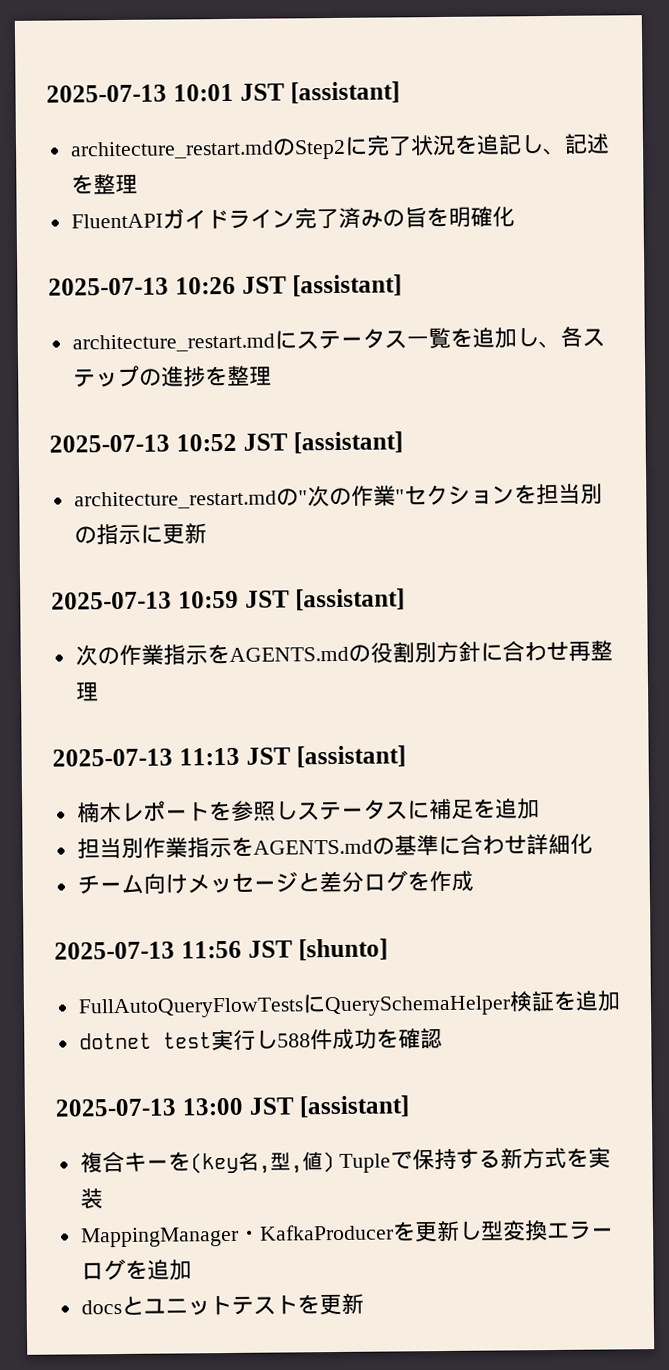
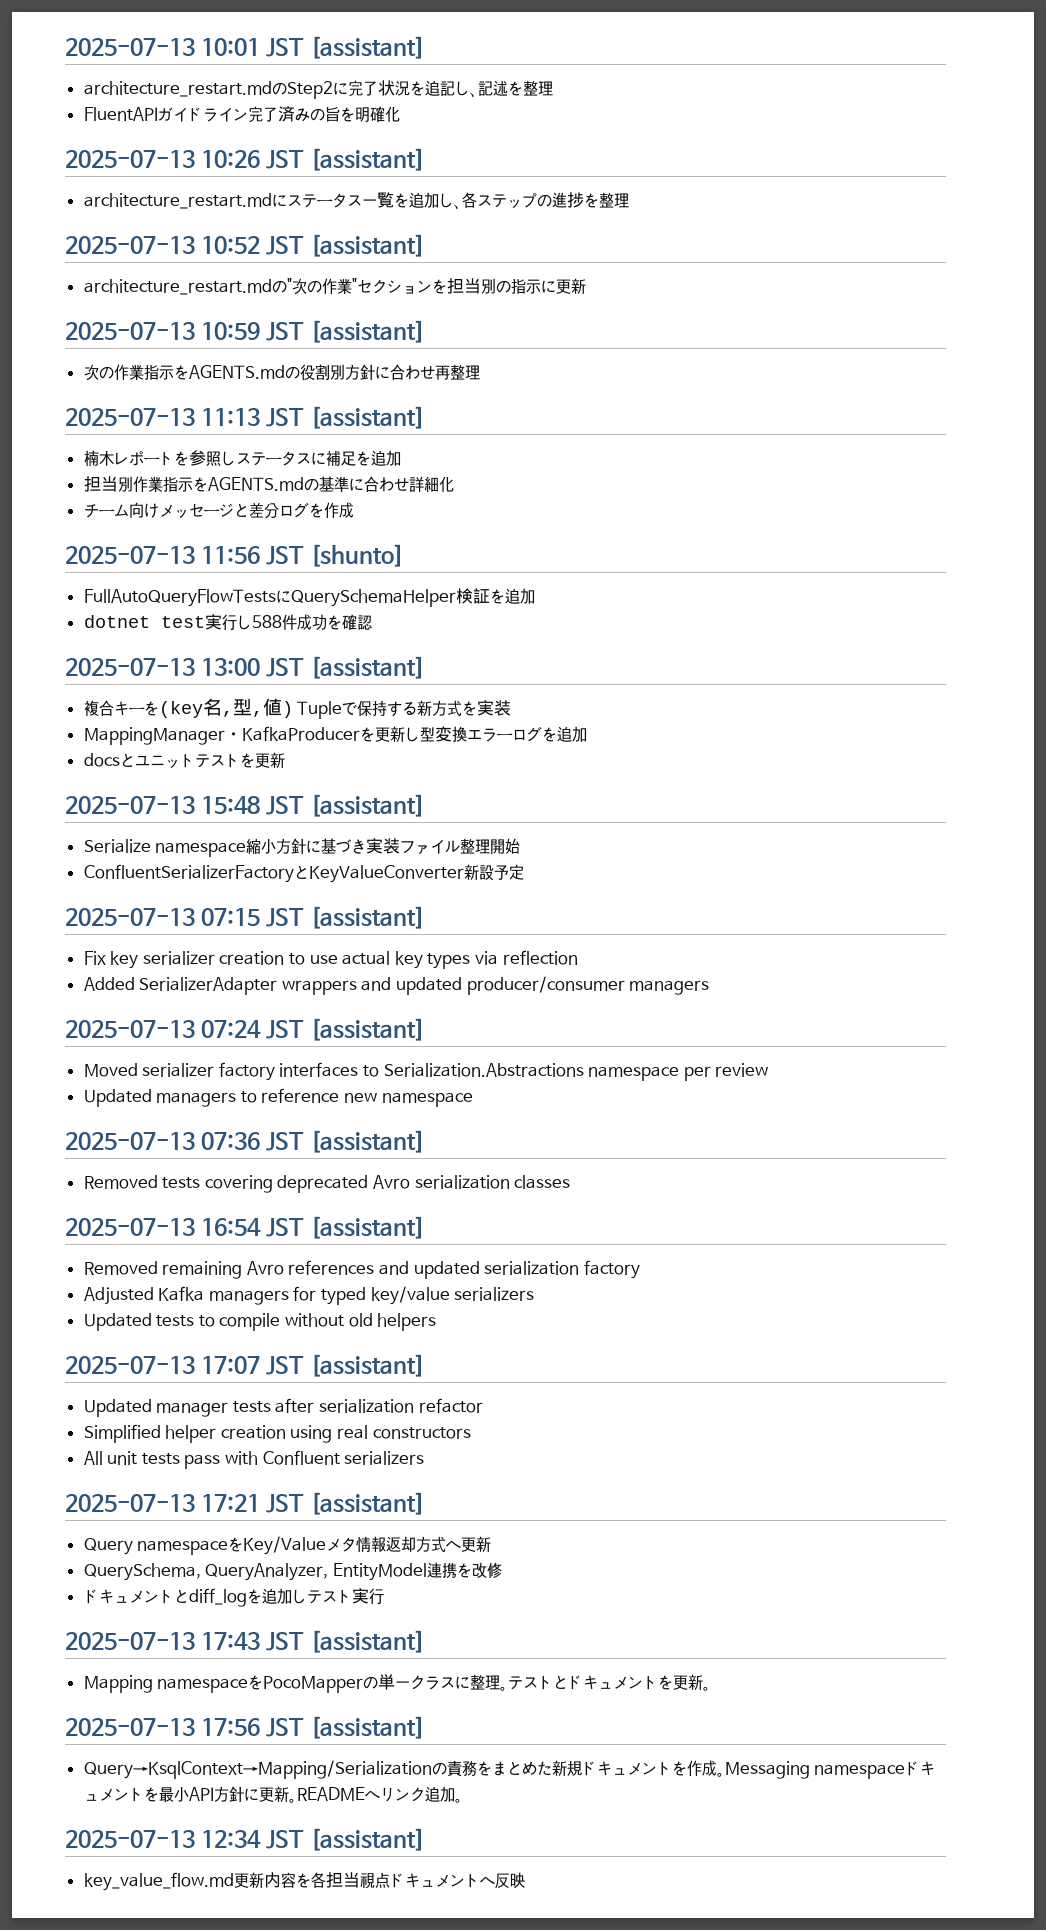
+ 2025-07-13 15:48 JST [assistant]
+ Serialize namespace縮小方針に基づき実装ファイル整理開始
+ ConfluentSerializerFactoryとKeyValueConverter新設予定
+ 2025-07-13 07:15 JST [assistant]
+ Fix key serializer creation to use actual key types via reflection
+ Added SerializerAdapter wrappers and updated producer/consumer managers
+ 2025-07-13 07:24 JST [assistant]
+ Moved serializer factory interfaces to Serialization.Abstractions namespace per review
+ Updated managers to reference new namespace
+ 2025-07-13 07:36 JST [assistant]
+ Removed tests covering deprecated Avro serialization classes
+ 2025-07-13 16:54 JST [assistant]
+ Removed remaining Avro references and updated serialization factory
+ Adjusted Kafka managers for typed key/value serializers
+ Updated tests to compile without old helpers
+ 2025-07-13 17:07 JST [assistant]
+ Updated manager tests after serialization refactor
+ Simplified helper creation using real constructors
+ All unit tests pass with Confluent serializers
+ 2025-07-13 17:21 JST [assistant]
+ Query namespaceをKey/Valueメタ情報返却方式へ更新
+ QuerySchema, QueryAnalyzer, EntityModel連携を改修
+ ドキュメントとdiff_logを追加しテスト実行
+ 2025-07-13 17:43 JST [assistant]
+ Mapping namespaceをPocoMapperの単一クラスに整理。テストとドキュメントを更新。
+ 2025-07-13 17:56 JST [assistant]
+ Query→KsqlContext→Mapping/Serializationの責務をまとめた新規ドキュメントを作成。Messaging namespaceドキュメントを最小API方針に更新。READMEへリンク追加。
+ 2025-07-13 12:34 JST [assistant]
+ key_value_flow.md更新内容を各担当視点ドキュメントへ反映

